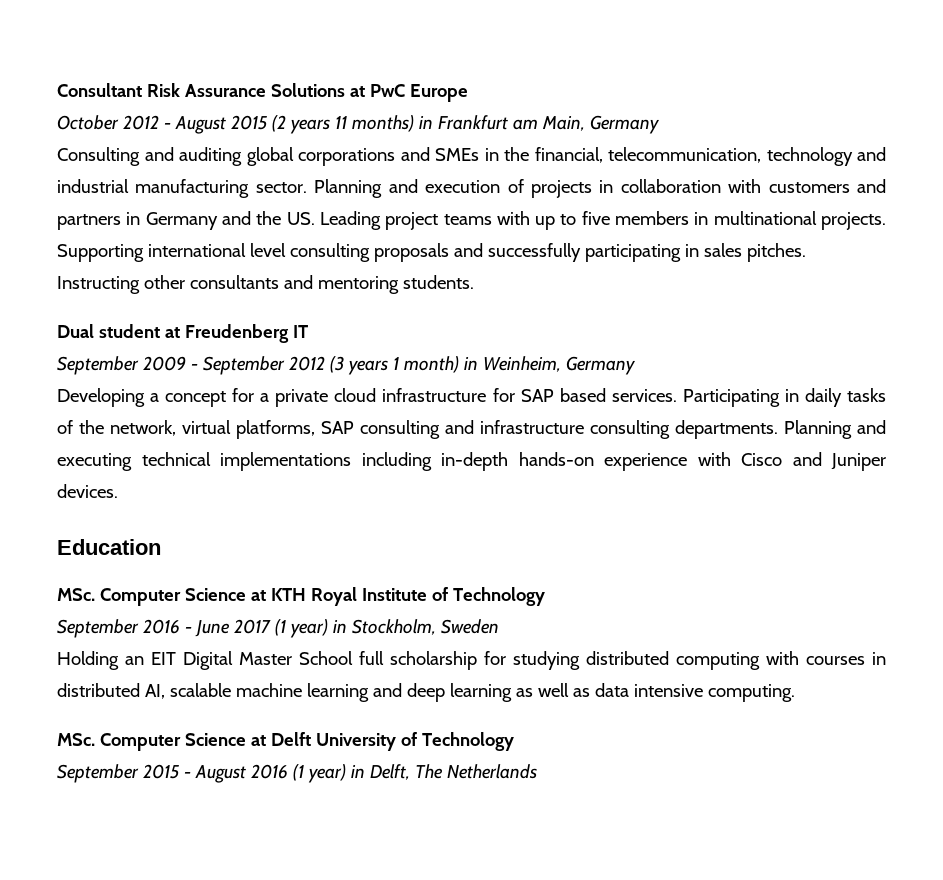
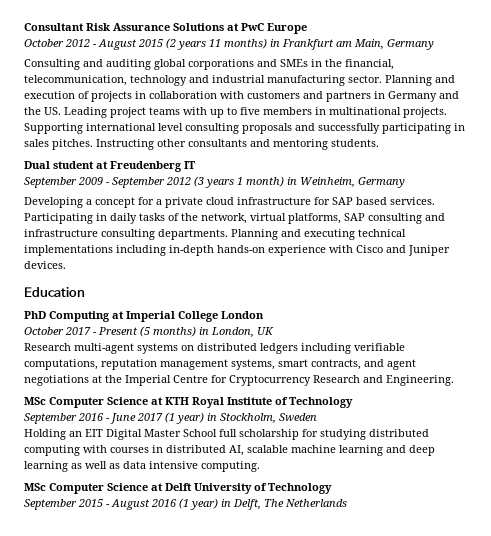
- MSc. Computer Science at KTH Royal Institute of Technology
+ PhD Computing at Imperial College London
+ October 2017 - Present (5 months) in London, UK
+ Research multi-agent systems on distributed ledgers including verifiable computations, reputation management systems, smart contracts, and agent negotiations at the Imperial Centre for Cryptocurrency Research and Engineering.
+ MSc Computer Science at KTH Royal Institute of Technology
- MSc. Computer Science at Delft University of Technology
+ MSc Computer Science at Delft University of Technology

